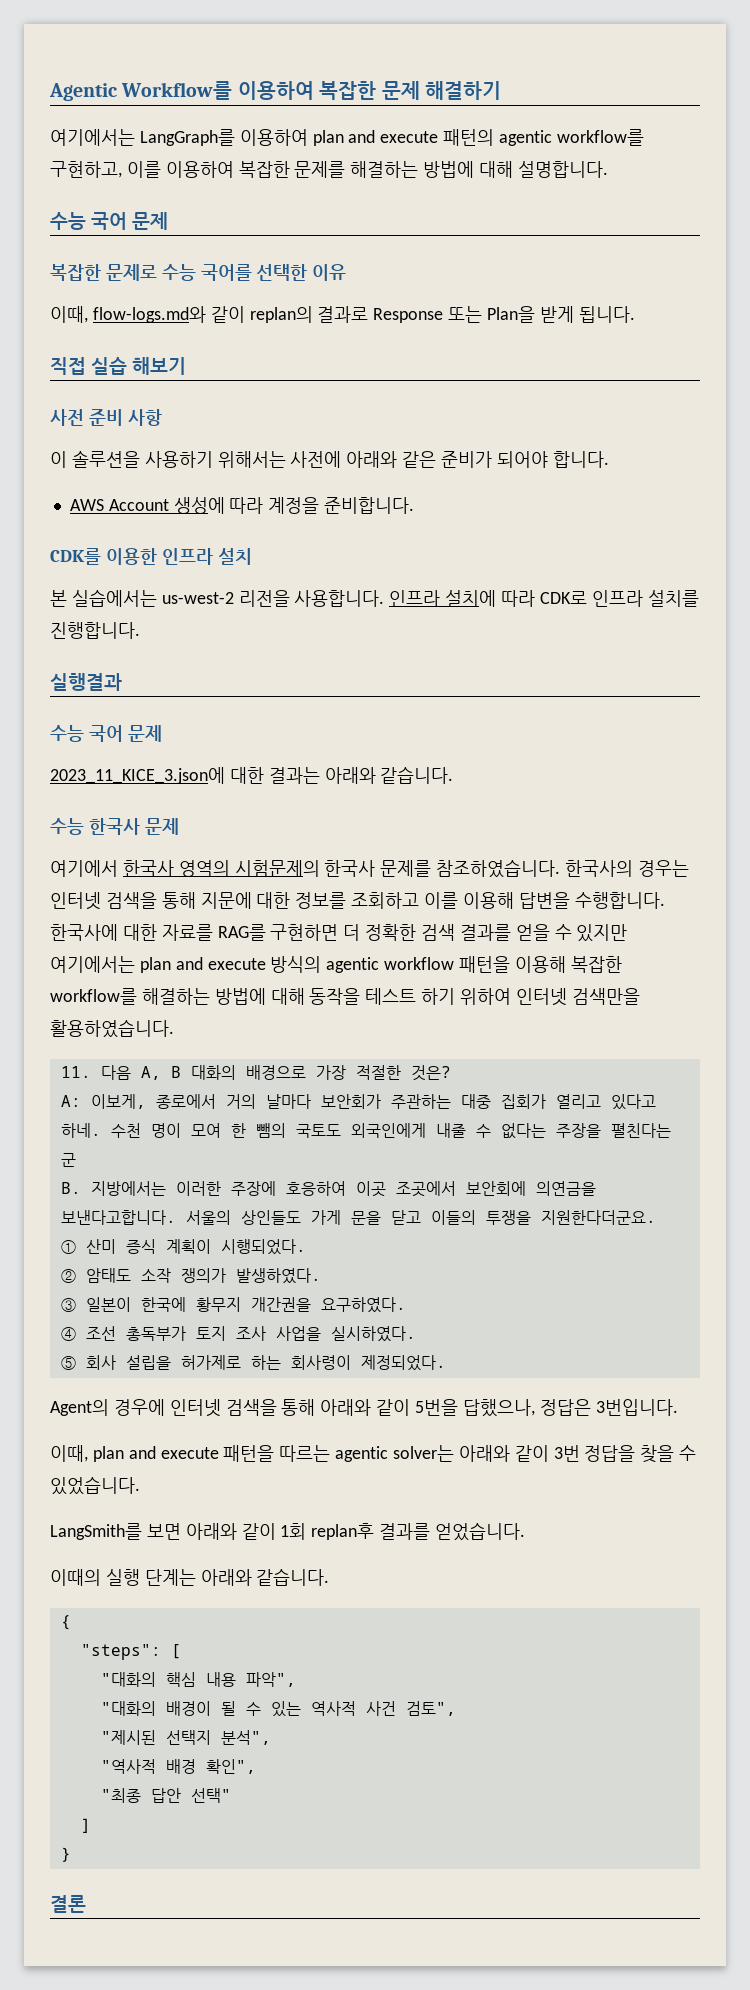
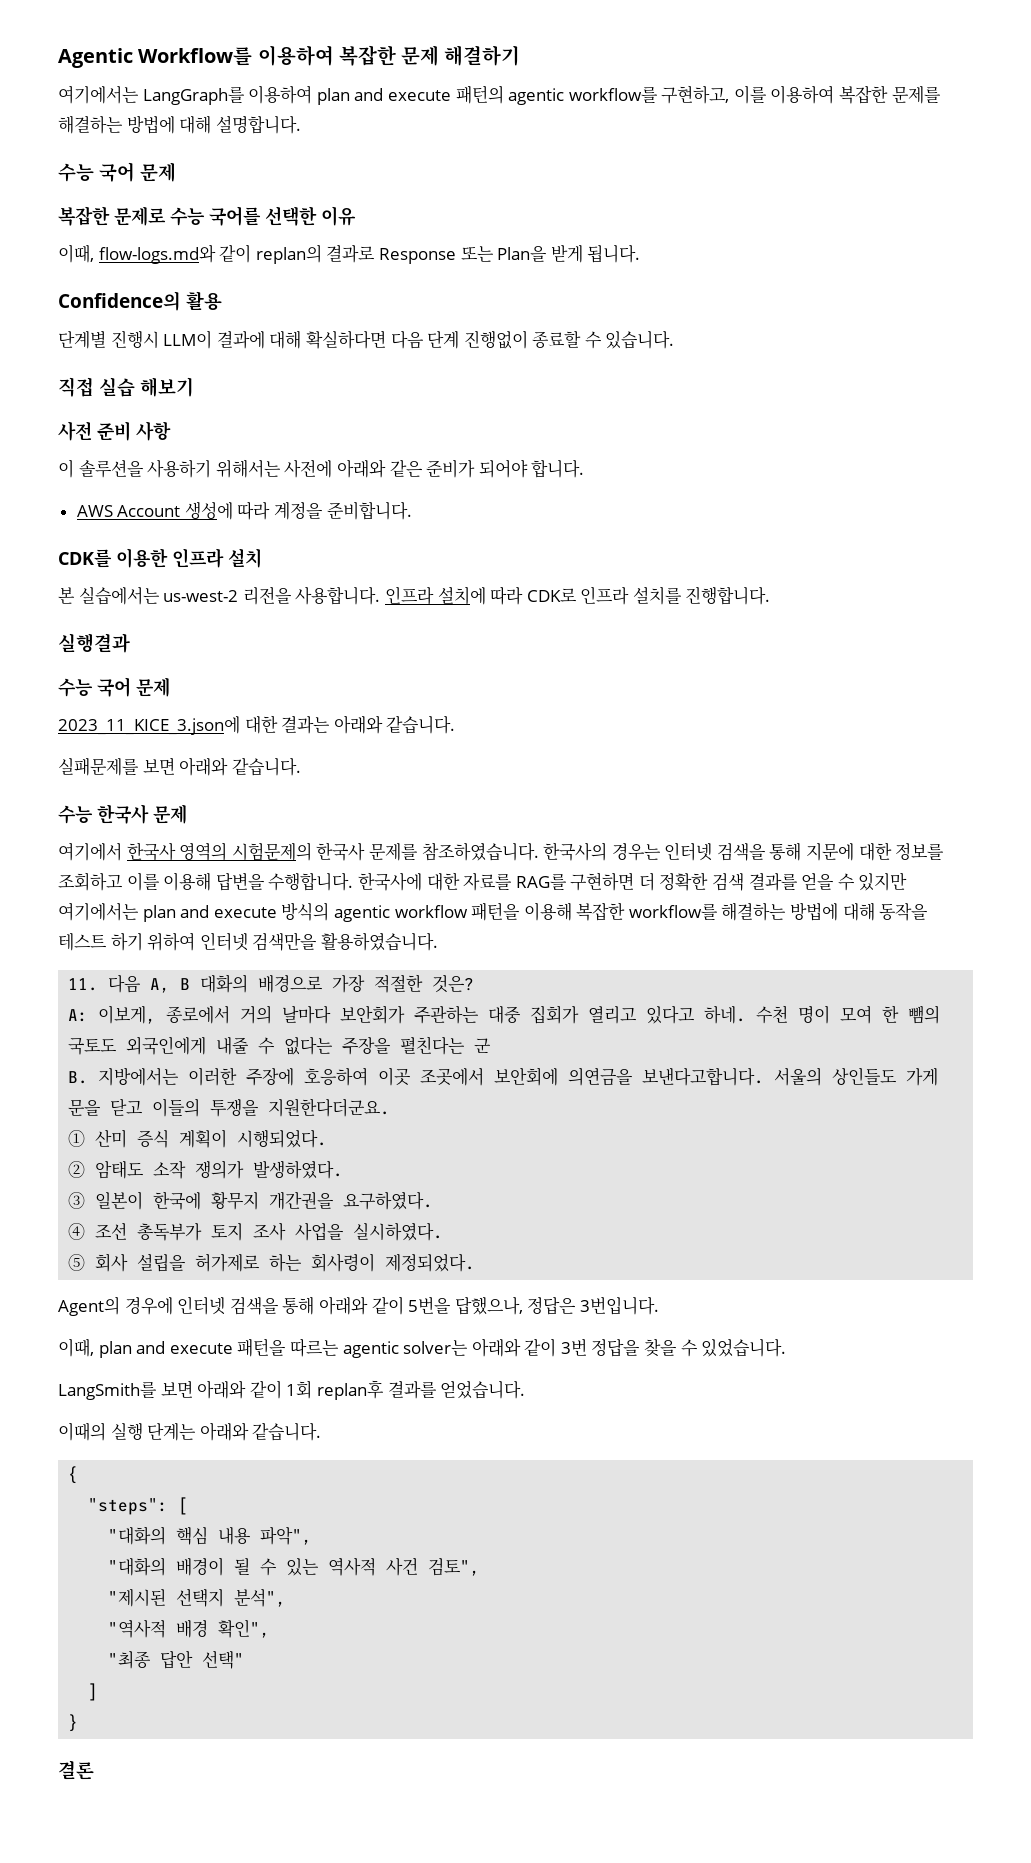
+ Confidence의 활용
+ 단계별 진행시 LLM이 결과에 대해 확실하다면 다음 단계 진행없이 종료할 수 있습니다.
+ 실패문제를 보면 아래와 같습니다.

